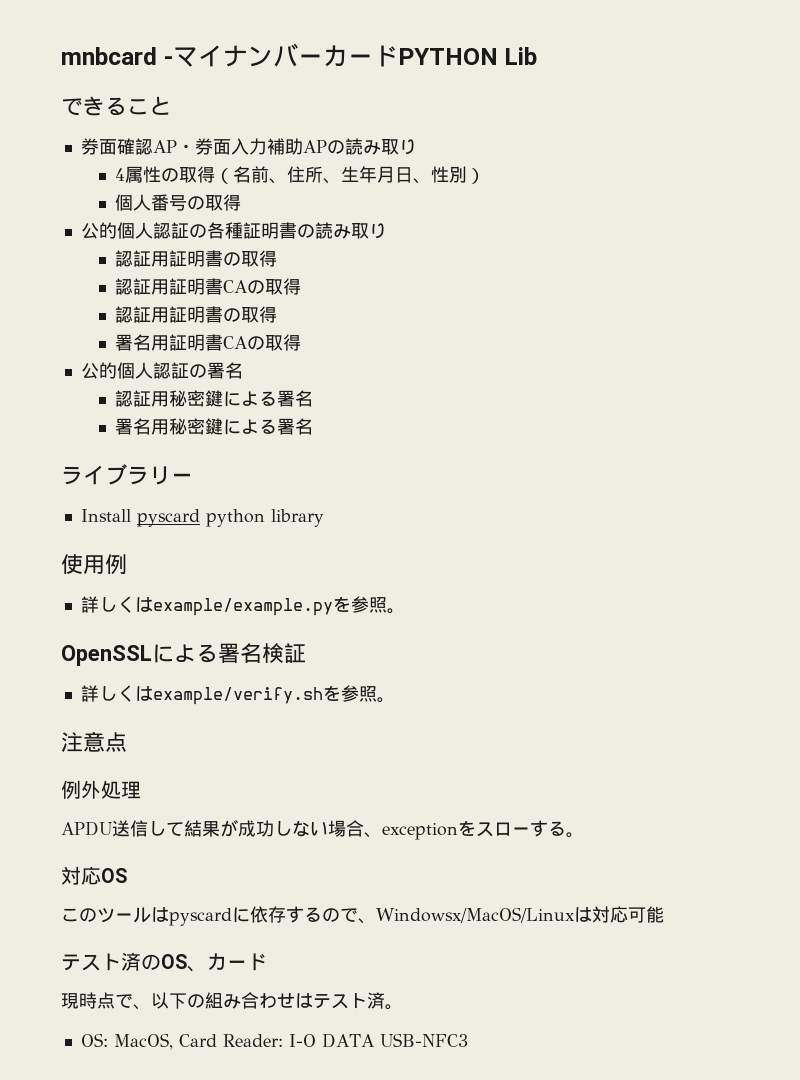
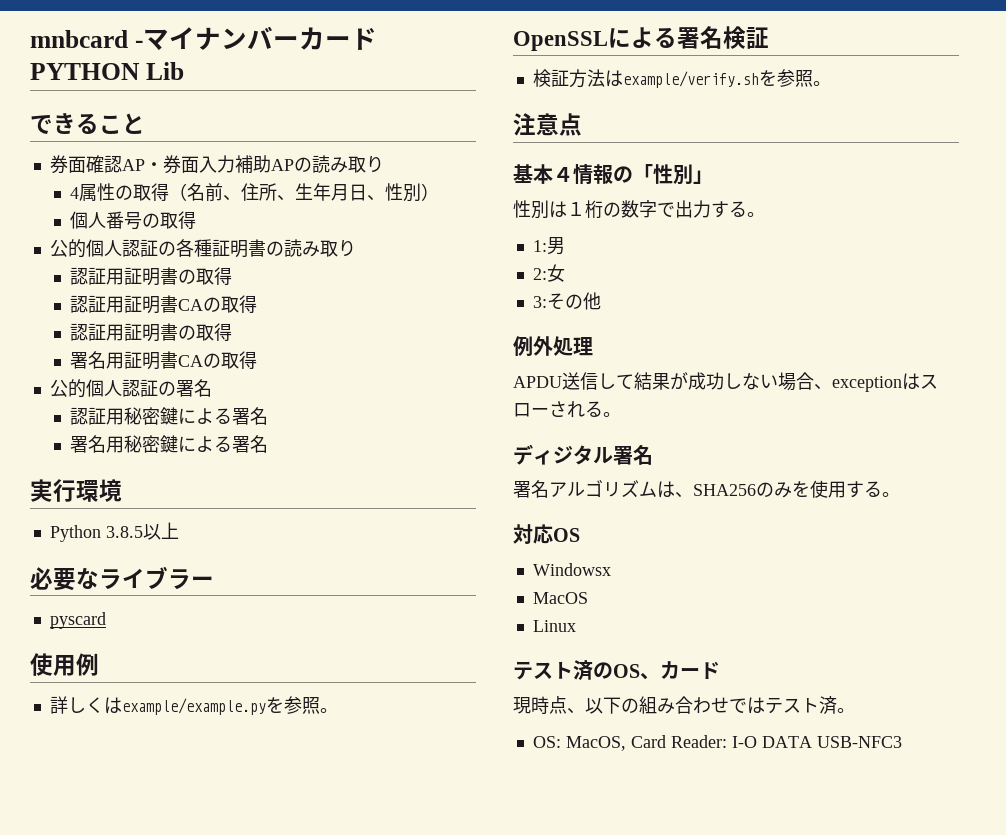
- ライブラリー
+ 実行環境
+ Python 3.8.5以上
+ 必要なライブラー
- Install pyscard python library
+ pyscard
- 詳しくはexample/verify.shを参照。
+ 検証方法はexample/verify.shを参照。
+ 基本４情報の「性別」
+ 性別は１桁の数字で出力する。
+ 1:男
+ 2:女
+ 3:その他
- APDU送信して結果が成功しない場合、exceptionをスローする。
+ APDU送信して結果が成功しない場合、exceptionはスローされる。
+ ディジタル署名
+ 署名アルゴリズムは、SHA256のみを使用する。
  対応OS
- このツールはpyscardに依存するので、Windowsx/MacOS/Linuxは対応可能
+ Windowsx
+ MacOS
+ Linux
- 現時点で、以下の組み合わせはテスト済。
+ 現時点、以下の組み合わせではテスト済。

